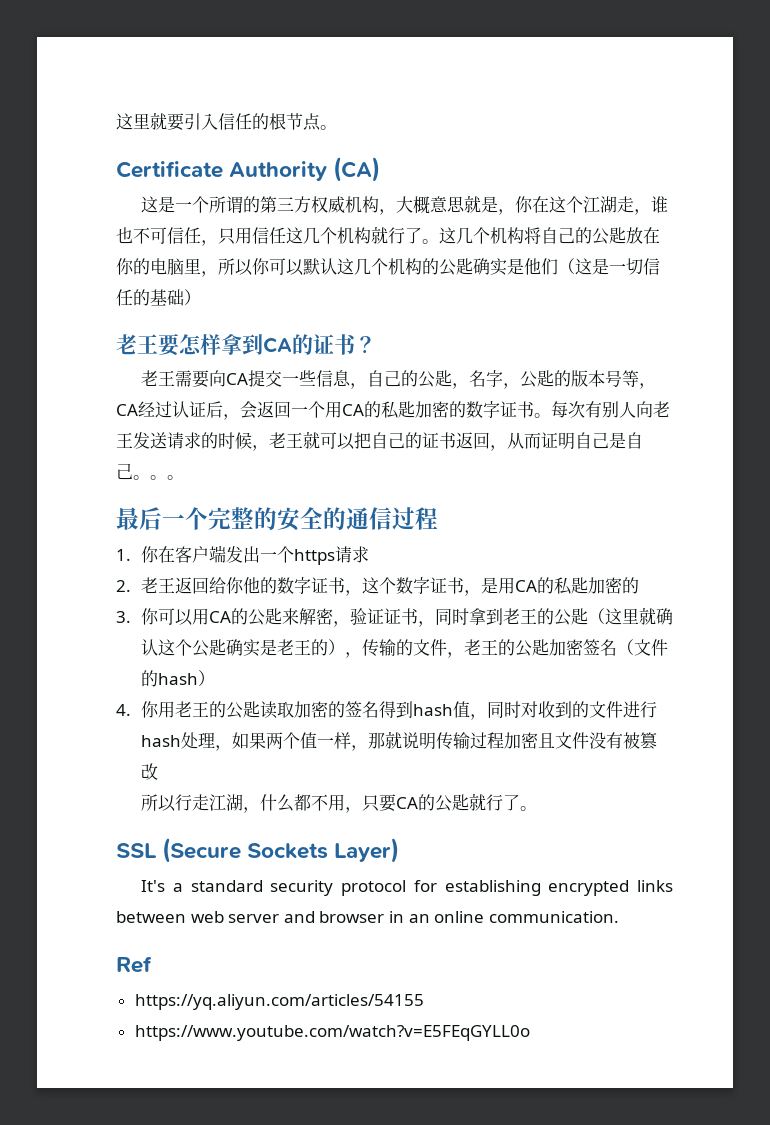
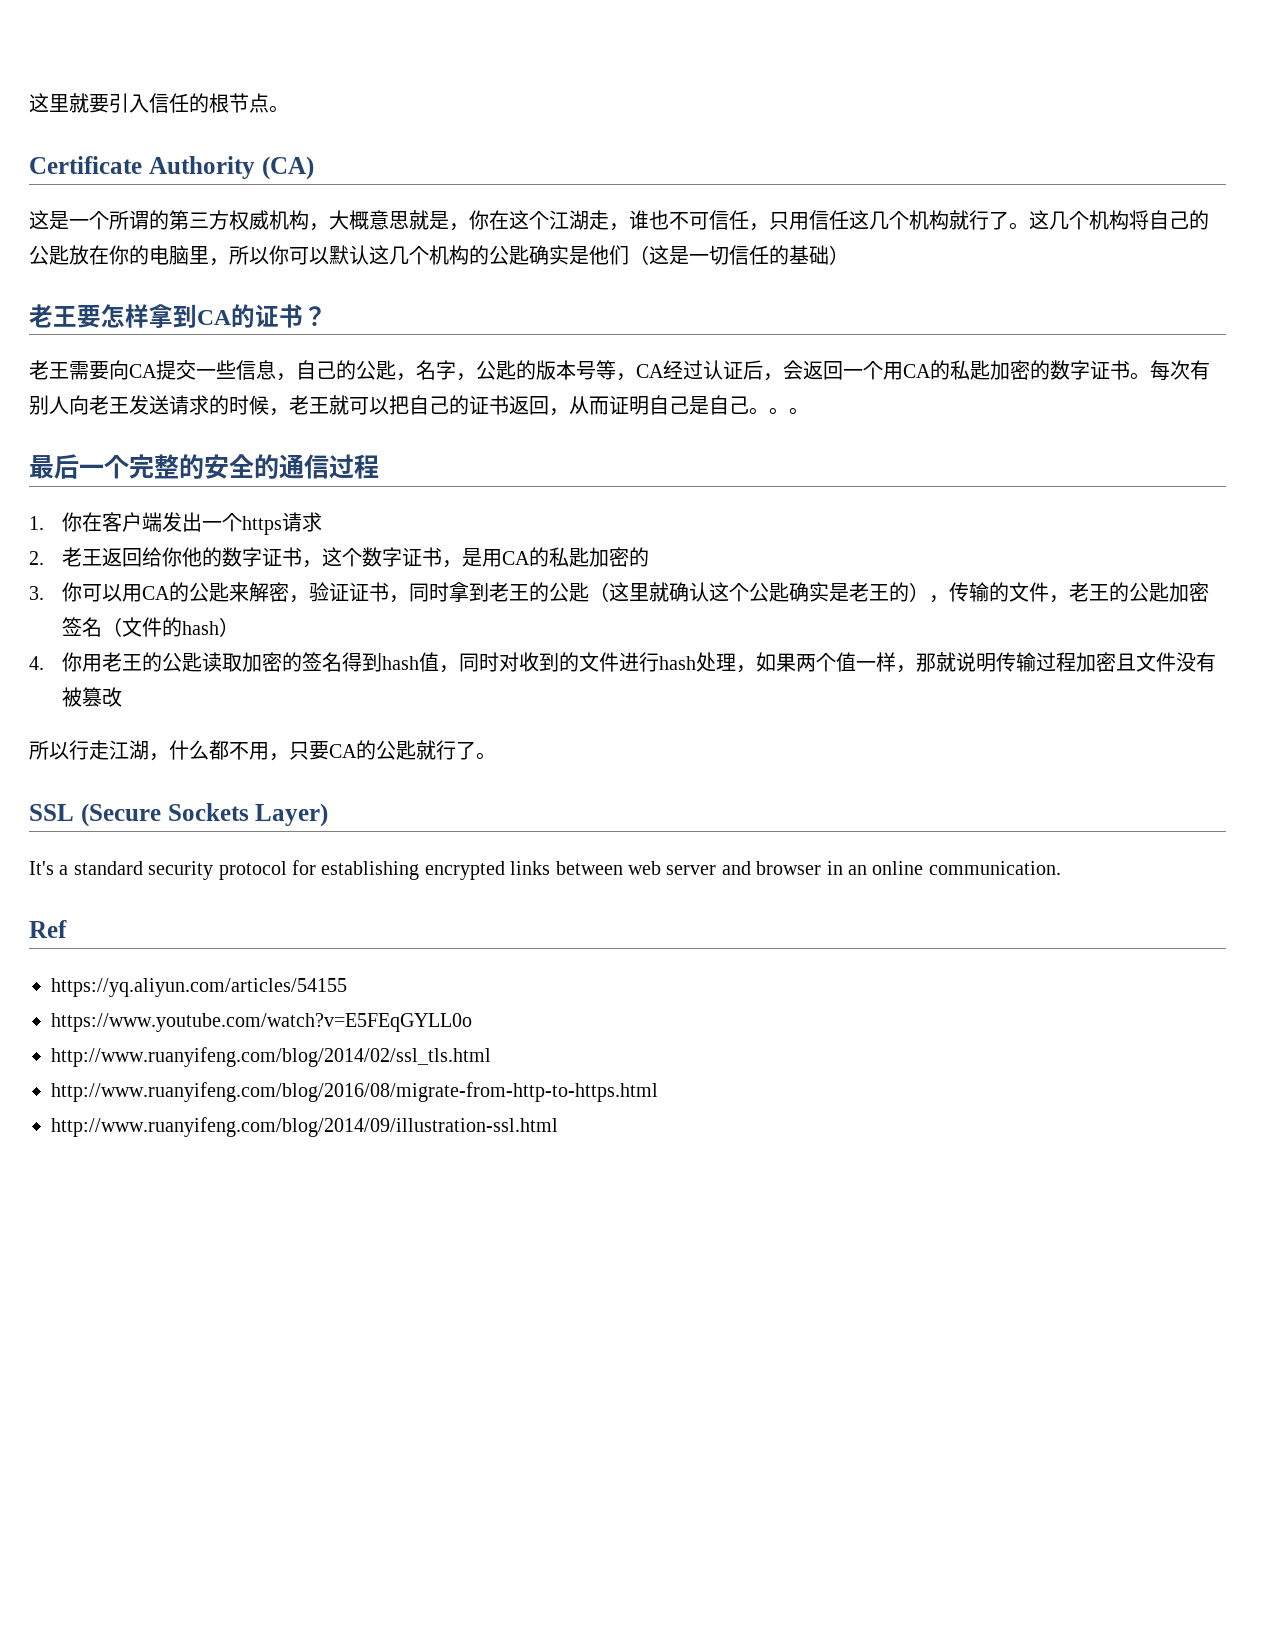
+ http://www.ruanyifeng.com/blog/2014/02/ssl_tls.html
+ http://www.ruanyifeng.com/blog/2016/08/migrate-from-http-to-https.html
+ http://www.ruanyifeng.com/blog/2014/09/illustration-ssl.html

